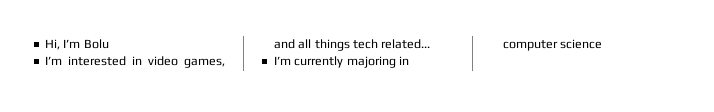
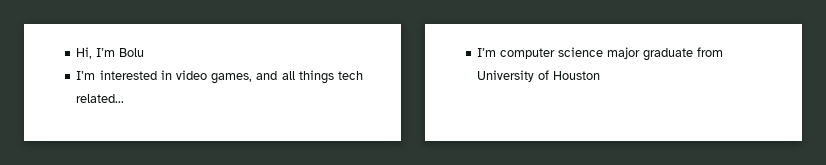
- I’m currently majoring in computer science
+ I’m computer science major graduate from University of Houston

